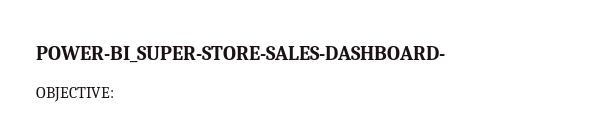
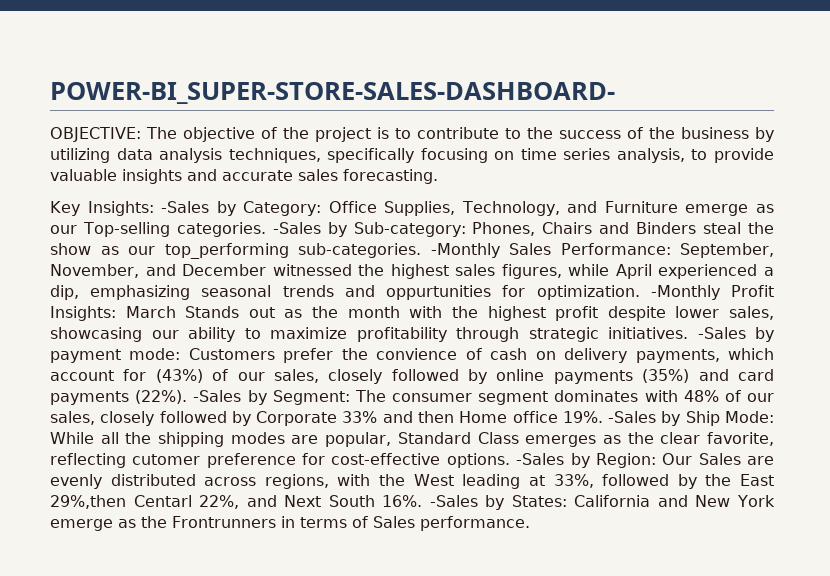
- OBJECTIVE:
+ OBJECTIVE: The objective of the project is to contribute to the success of the business by utilizing data analysis techniques, specifically focusing on time series analysis, to provide valuable insights and accurate sales forecasting.
+ Key Insights: -Sales by Category: Office Supplies, Technology, and Furniture emerge as our Top-selling categories. -Sales by Sub-category: Phones, Chairs and Binders steal the show as our top_performing sub-categories. -Monthly Sales Performance: September, November, and December witnessed the highest sales figures, while April experienced a dip, emphasizing seasonal trends and oppurtunities for optimization. -Monthly Profit Insights: March Stands out as the month with the highest profit despite lower sales, showcasing our ability to maximize profitability through strategic initiatives. -Sales by payment mode: Customers prefer the convience of cash on delivery payments, which account for (43%) of our sales, closely followed by online payments (35%) and card payments (22%). -Sales by Segment: The consumer segment dominates with 48% of our sales, closely followed by Corporate 33% and then Home office 19%. -Sales by Ship Mode: While all the shipping modes are popular, Standard Class emerges as the clear favorite, reflecting cutomer preference for cost-effective options. -Sales by Region: Our Sales are evenly distributed across regions, with the West leading at 33%, followed by the East 29%,then Centarl 22%, and Next South 16%. -Sales by States: California and New York emerge as the Frontrunners in terms of Sales performance.

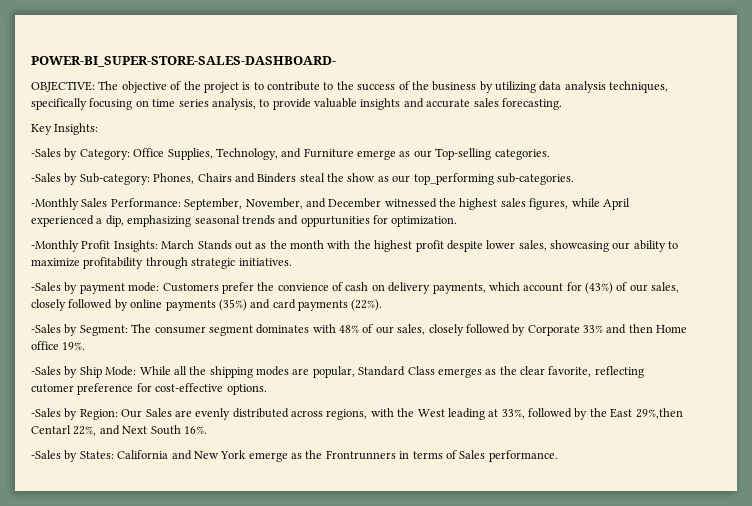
- Key Insights: -Sales by Category:
+ Key Insights:
+ -Sales by Category:
- Office Supplies, Technology, and Furniture emerge as our Top-selling categories. -Sales by Sub-category:
+ Office Supplies, Technology, and Furniture emerge as our Top-selling categories.
+ -Sales by Sub-category:
- Phones, Chairs and Binders steal the show as our top_performing sub-categories. -Monthly Sales Performance:
+ Phones, Chairs and Binders steal the show as our top_performing sub-categories.
+ -Monthly Sales Performance:
- September, November, and December witnessed the highest sales figures, while April experienced a dip, emphasizing seasonal trends and oppurtunities for optimization. -Monthly Profit Insights:
+ September, November, and December witnessed the highest sales figures, while April experienced a dip, emphasizing seasonal trends and oppurtunities for optimization.
+ -Monthly Profit Insights:
- March Stands out as the month with the highest profit despite lower sales, showcasing our ability to maximize profitability through strategic initiatives. -Sales by payment mode:
+ March Stands out as the month with the highest profit despite lower sales, showcasing our ability to maximize profitability through strategic initiatives.
+ -Sales by payment mode:
- Customers prefer the convience of cash on delivery payments, which account for (43%) of our sales, closely followed by online payments (35%) and card payments (22%). -Sales by Segment:
+ Customers prefer the convience of cash on delivery payments, which account for (43%) of our sales, closely followed by online payments (35%) and card payments (22%).
+ -Sales by Segment:
- The consumer segment dominates with 48% of our sales, closely followed by Corporate 33% and then Home office 19%. -Sales by Ship Mode:
+ The consumer segment dominates with 48% of our sales, closely followed by Corporate 33% and then Home office 19%.
+ -Sales by Ship Mode:
- While all the shipping modes are popular, Standard Class emerges as the clear favorite, reflecting cutomer preference for cost-effective options. -Sales by Region:
+ While all the shipping modes are popular, Standard Class emerges as the clear favorite, reflecting cutomer preference for cost-effective options.
+ -Sales by Region:
- Our Sales are evenly distributed across regions, with the West leading at 33%, followed by the East 29%,then Centarl 22%, and Next South 16%. -Sales by States:
+ Our Sales are evenly distributed across regions, with the West leading at 33%, followed by the East 29%,then Centarl 22%, and Next South 16%.
+ -Sales by States:

